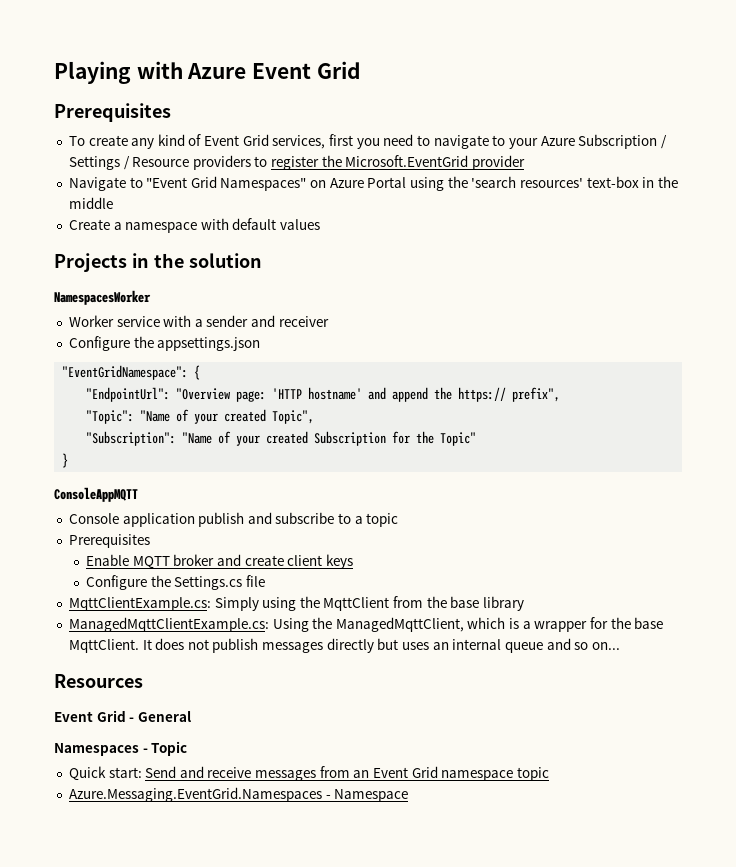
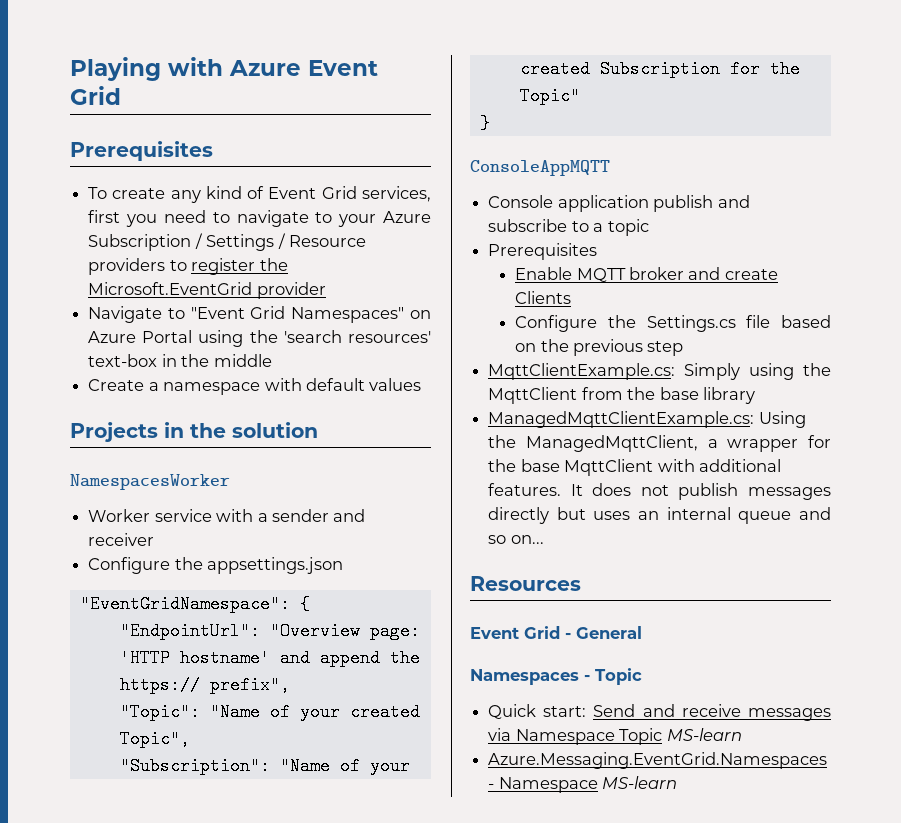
- Enable MQTT broker and create client keys
+ Enable MQTT broker and create Clients
- Configure the Settings.cs file
+ Configure the Settings.cs file based on the previous step
- ManagedMqttClientExample.cs: Using the ManagedMqttClient, which is a wrapper for the base MqttClient.
+ ManagedMqttClientExample.cs: Using the ManagedMqttClient, a wrapper for the base MqttClient with additional features.
- Quick start: Send and receive messages from an Event Grid namespace topic
+ Quick start: Send and receive messages via Namespace Topic MS-learn
- Azure.Messaging.EventGrid.Namespaces - Namespace
+ Azure.Messaging.EventGrid.Namespaces - Namespace MS-learn

